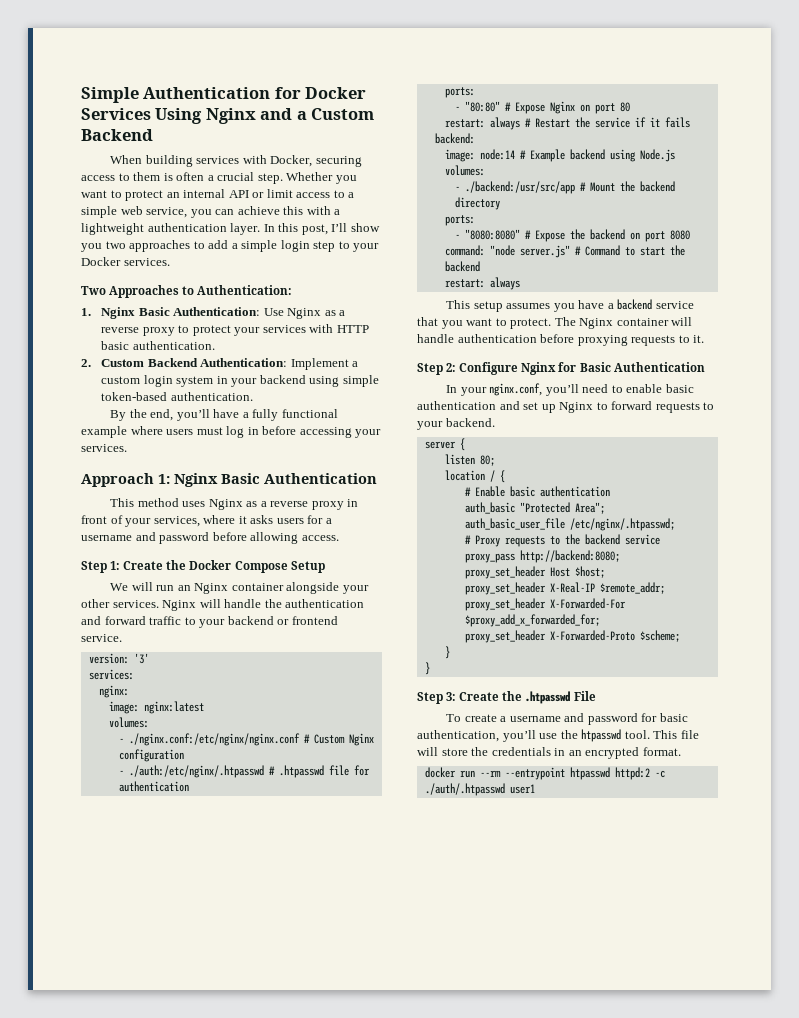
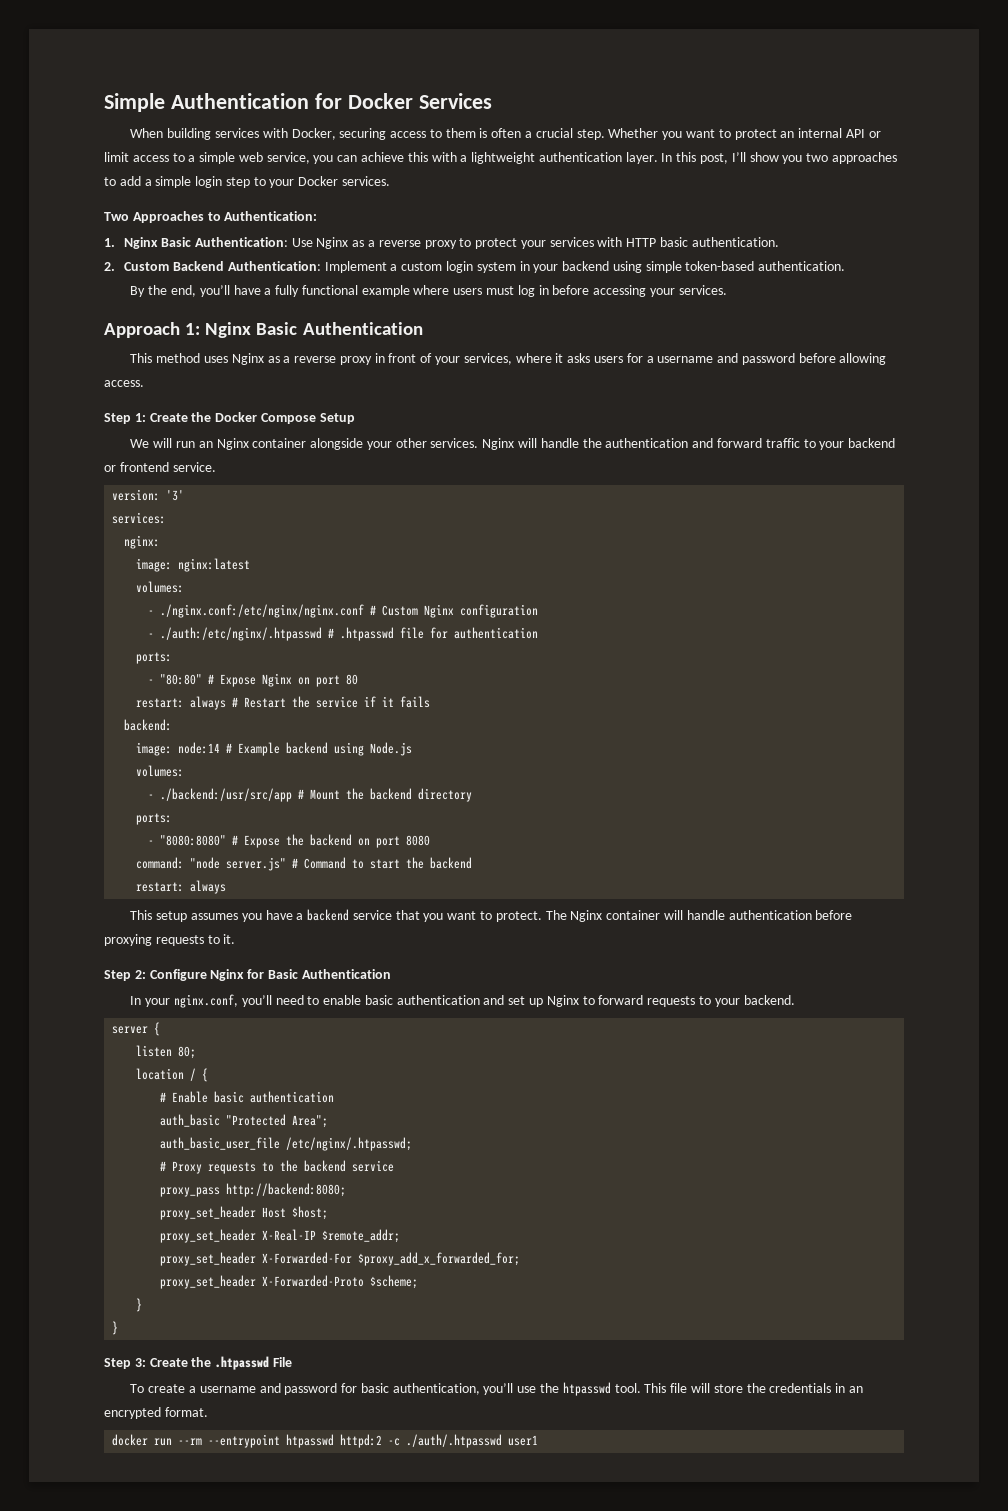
- Simple Authentication for Docker Services Using Nginx and a Custom Backend
+ Simple Authentication for Docker Services

